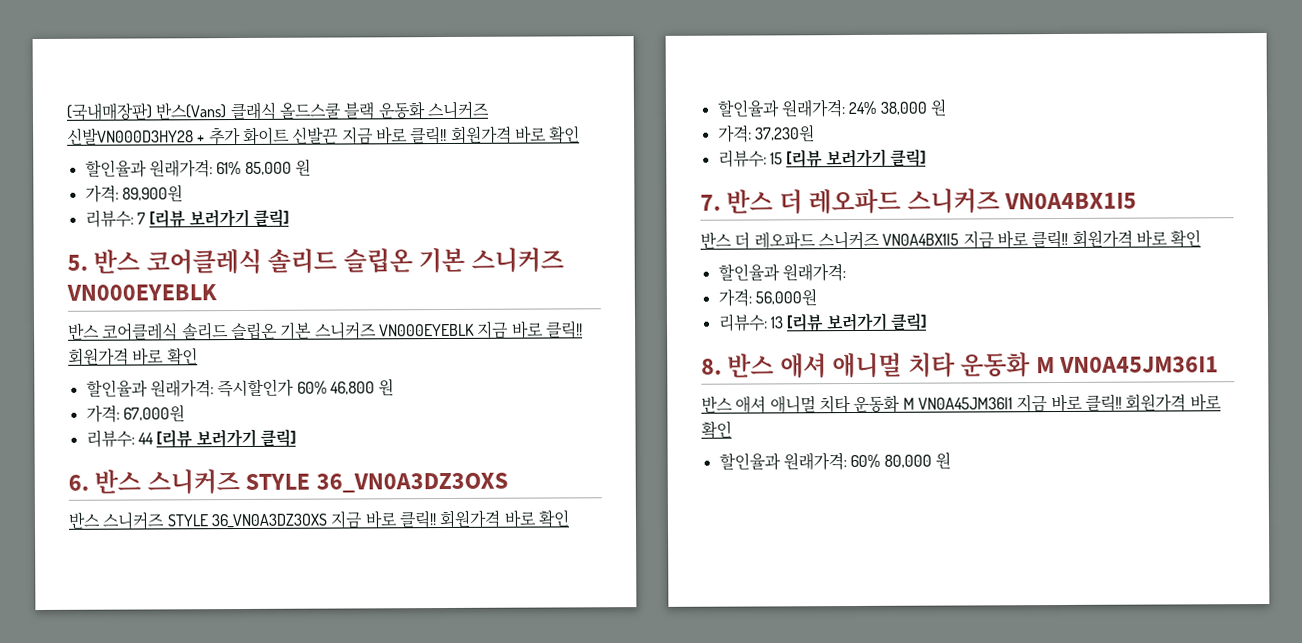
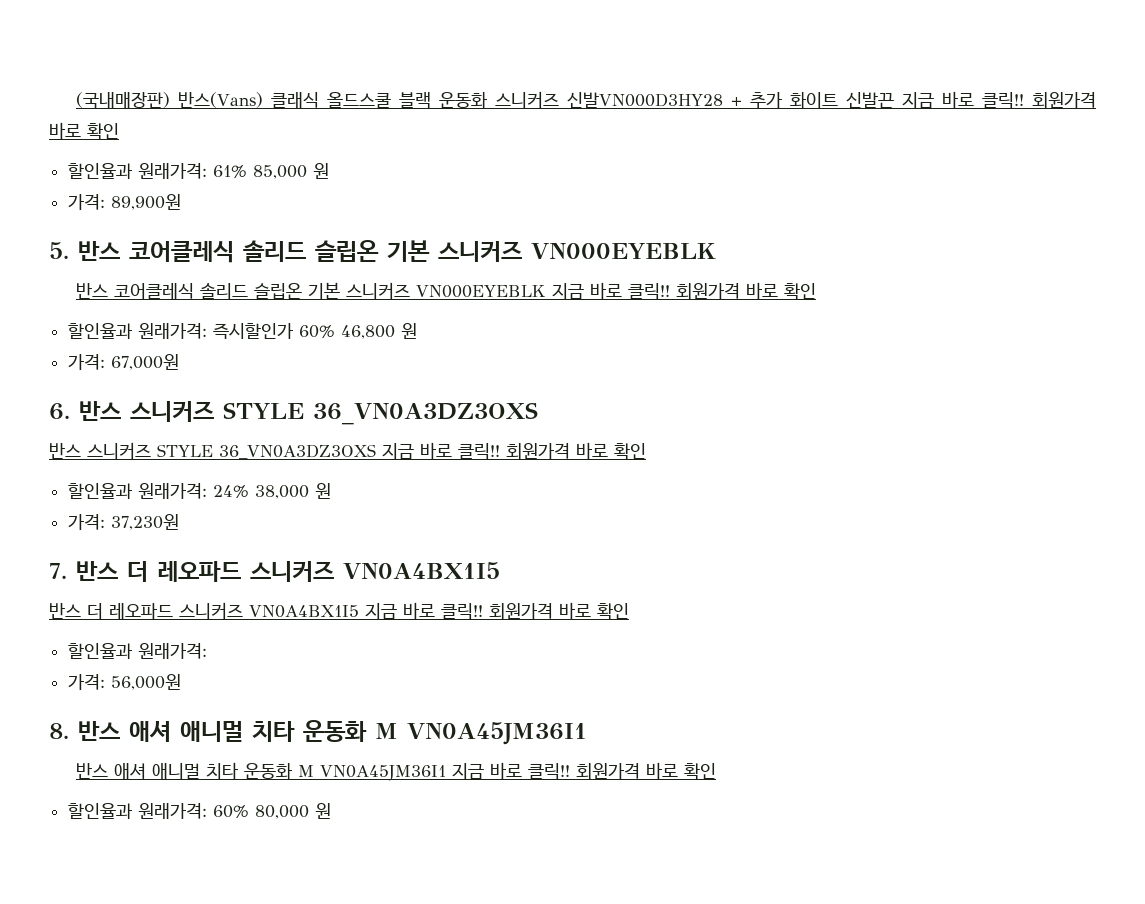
- 리뷰수: 7 [리뷰 보러가기 클릭]
- 리뷰수: 44 [리뷰 보러가기 클릭]
- 리뷰수: 15 [리뷰 보러가기 클릭]
- 리뷰수: 13 [리뷰 보러가기 클릭]

